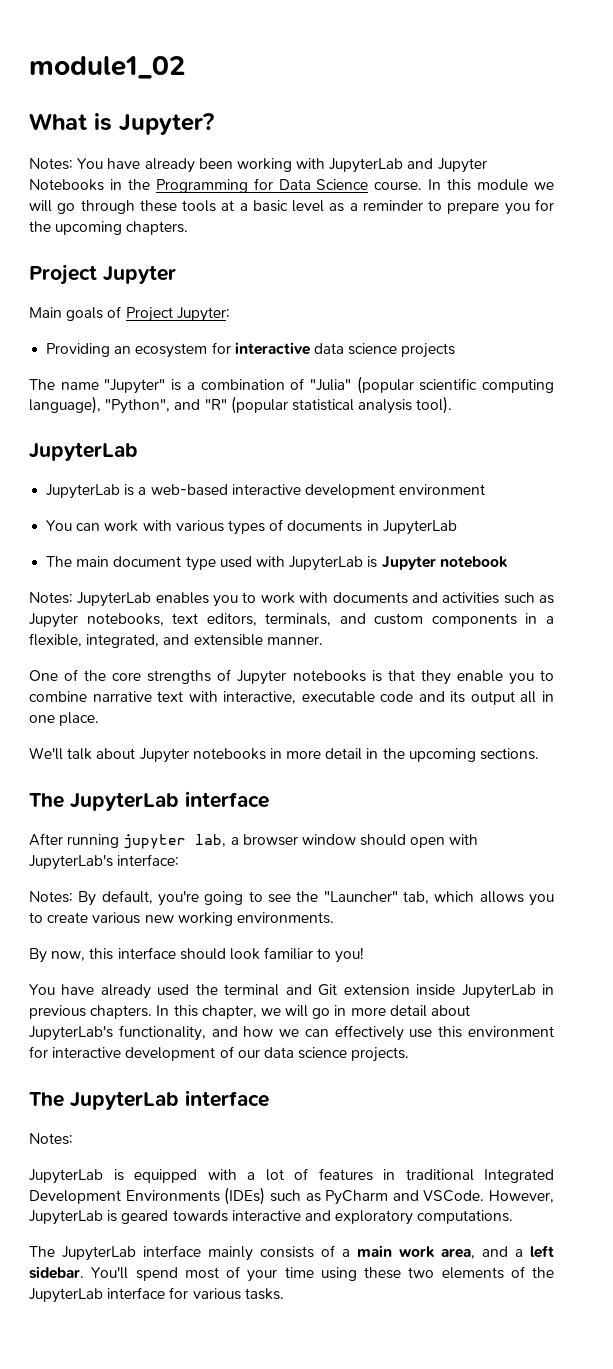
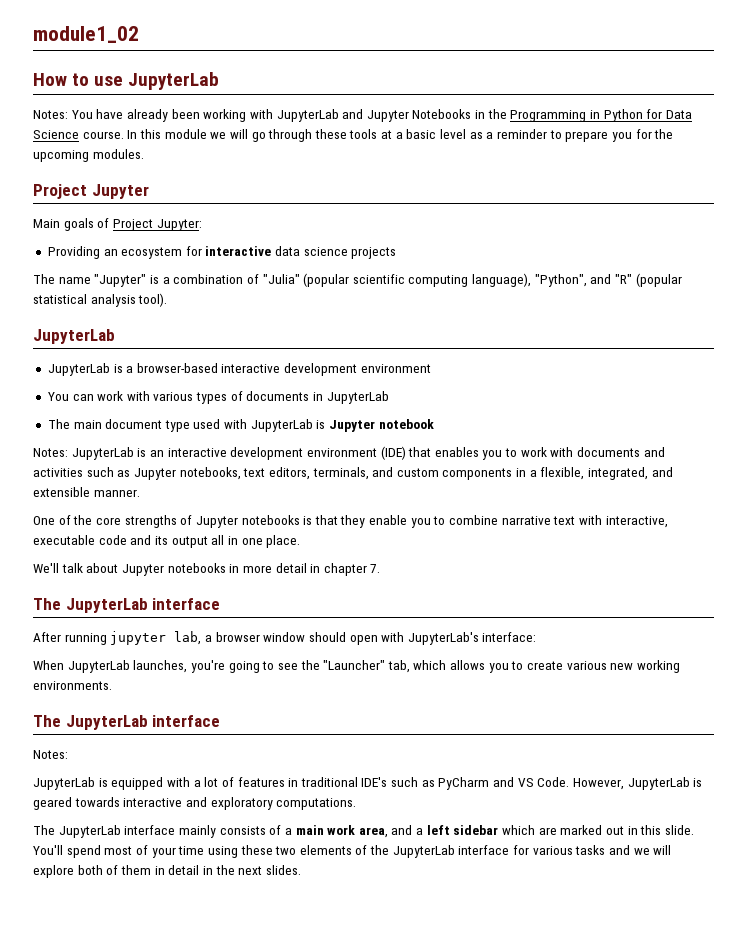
- What is Jupyter?
+ How to use JupyterLab
- Notes: You have already been working with JupyterLab and Jupyter Notebooks in the Programming for Data Science course.
+ Notes: You have already been working with JupyterLab and Jupyter Notebooks in the Programming in Python for Data Science course.
- In this module we will go through these tools at a basic level as a reminder to prepare you for the upcoming chapters.
+ In this module we will go through these tools at a basic level as a reminder to prepare you for the upcoming modules.
- JupyterLab is a web-based interactive development environment
+ JupyterLab is a browser-based interactive development environment
- Notes: JupyterLab enables you to work with documents and activities such as Jupyter notebooks, text editors, terminals, and custom components in a flexible, integrated, and extensible manner.
+ Notes: JupyterLab is an interactive development environment (IDE) that enables you to work with documents and activities such as Jupyter notebooks, text editors, terminals, and custom components in a flexible, integrated, and extensible manner.
- We'll talk about Jupyter notebooks in more detail in the upcoming sections.
+ We'll talk about Jupyter notebooks in more detail in chapter 7.
- Notes: By default, you're going to see the "Launcher" tab, which allows you to create various new working environments.
+ When JupyterLab launches, you're going to see the "Launcher" tab, which allows you to create various new working environments.
- By now, this interface should look familiar to you!
- You have already used the terminal and Git extension inside JupyterLab in previous chapters. In this chapter, we will go in more detail about JupyterLab's functionality, and how we can effectively use this environment for interactive development of our data science projects.
- JupyterLab is equipped with a lot of features in traditional Integrated Development Environments (IDEs) such as PyCharm and VSCode.
+ JupyterLab is equipped with a lot of features in traditional IDE's such as PyCharm and VS Code.
- The JupyterLab interface mainly consists of a main work area, and a left sidebar.
+ The JupyterLab interface mainly consists of a main work area, and a left sidebar which are marked out in this slide.
- You'll spend most of your time using these two elements of the JupyterLab interface for various tasks.
+ You'll spend most of your time using these two elements of the JupyterLab interface for various tasks and we will explore both of them in detail in the next slides.

